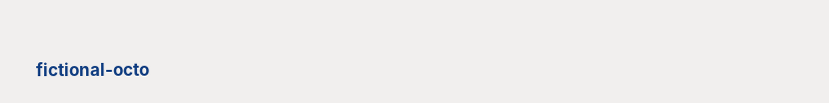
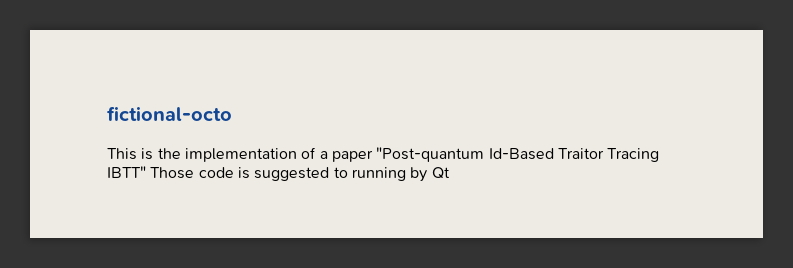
+ This is the implementation of a paper "Post-quantum Id-Based Traitor Tracing IBTT" Those code is suggested to running by Qt

